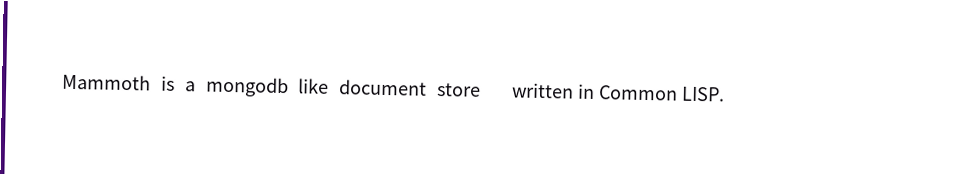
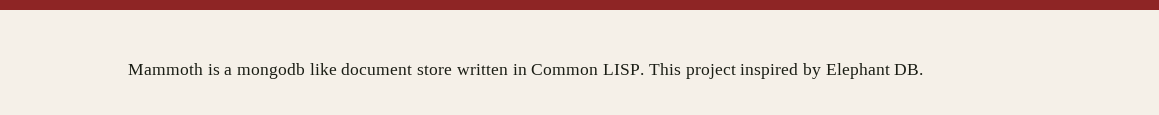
+ This project inspired by Elephant DB.

